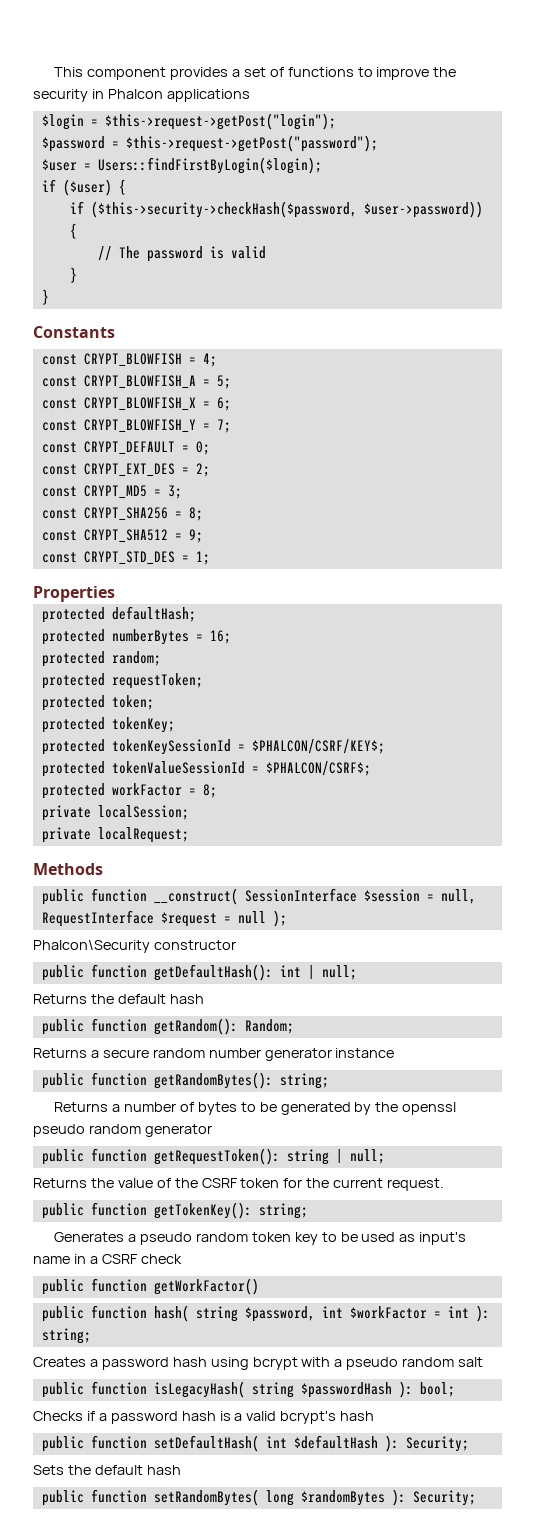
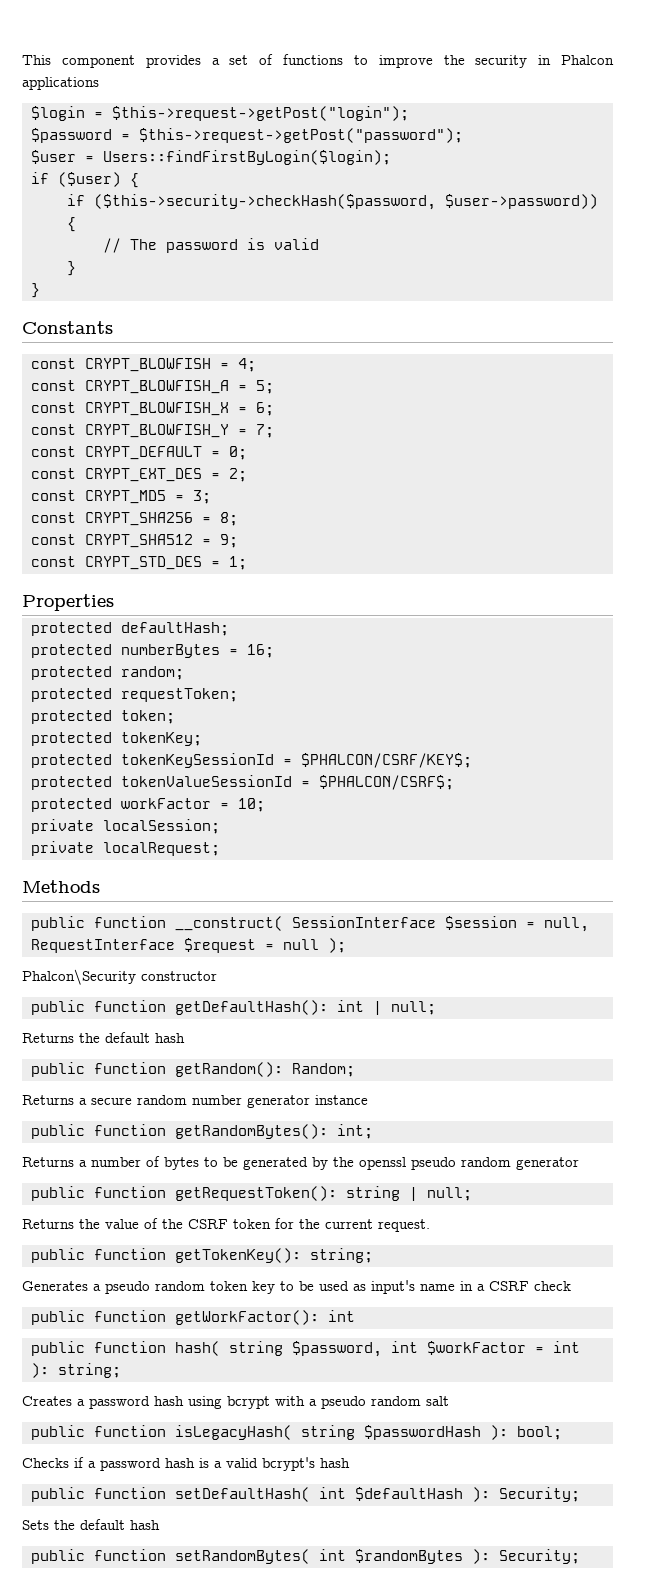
- protected workFactor = 8;
+ protected workFactor = 10;
- public function getRandomBytes(): string;
+ public function getRandomBytes(): int;
- public function getWorkFactor()
+ public function getWorkFactor(): int
- public function setRandomBytes( long $randomBytes ): Security;
+ public function setRandomBytes( int $randomBytes ): Security;

